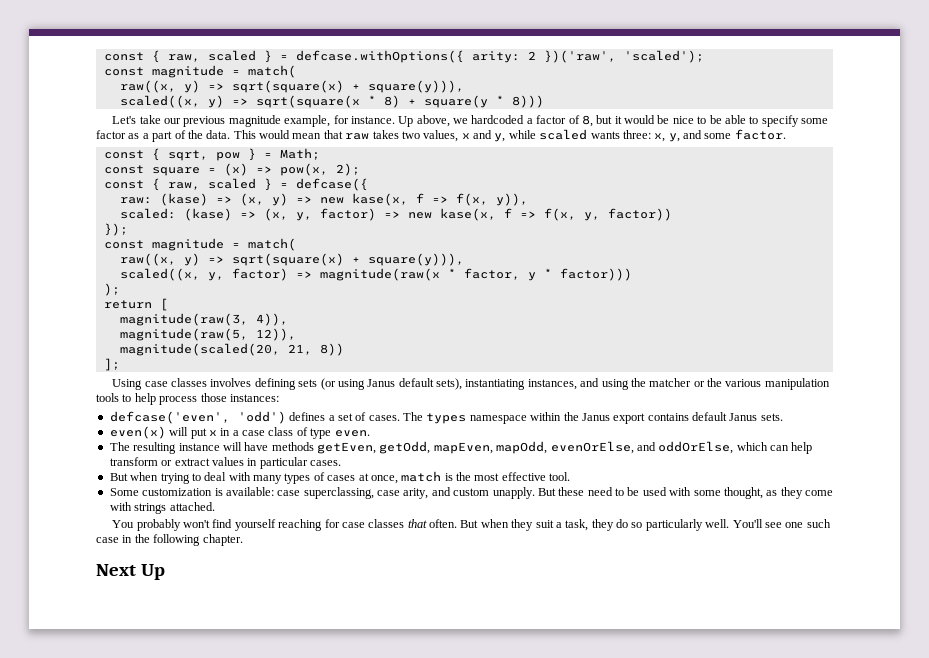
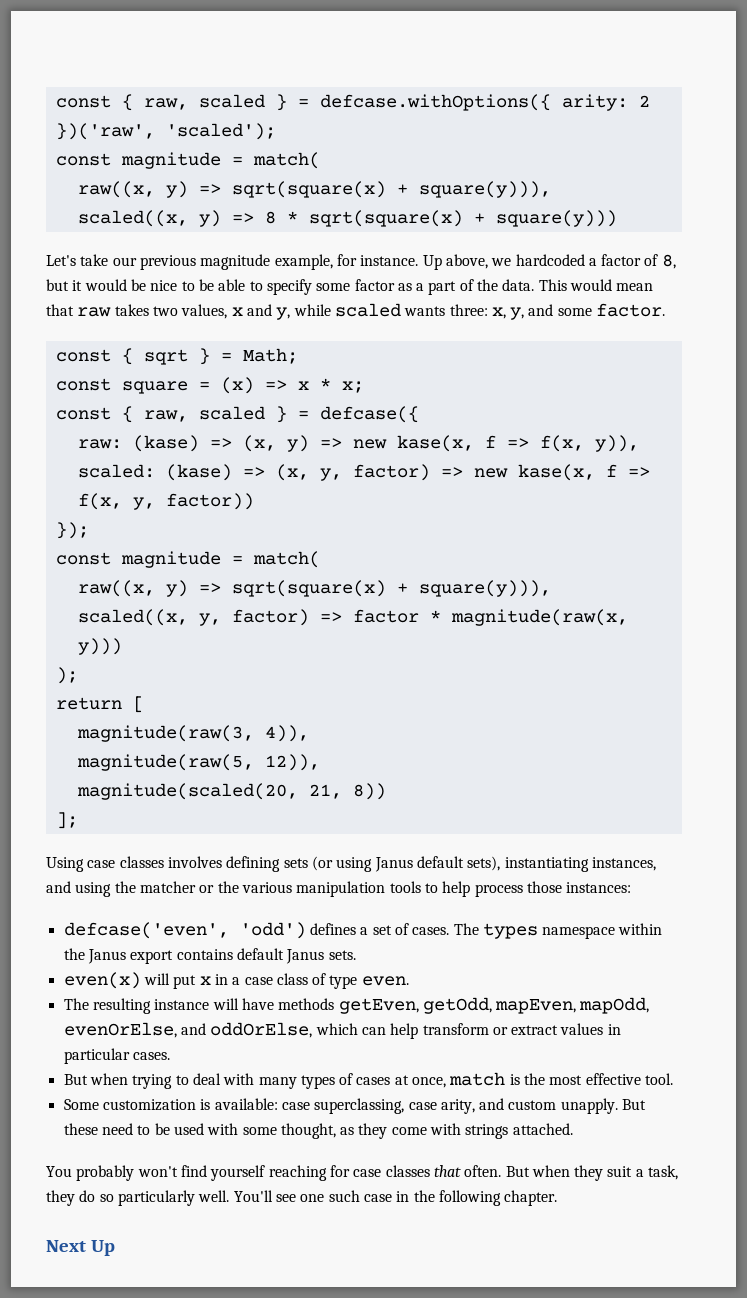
- scaled((x, y) => sqrt(square(x * 8) + square(y * 8)))
+ scaled((x, y) => 8 * sqrt(square(x) + square(y)))
- const { sqrt, pow } = Math;
+ const { sqrt } = Math;
- const square = (x) => pow(x, 2);
+ const square = (x) => x * x;
- scaled((x, y, factor) => magnitude(raw(x * factor, y * factor)))
+ scaled((x, y, factor) => factor * magnitude(raw(x, y)))

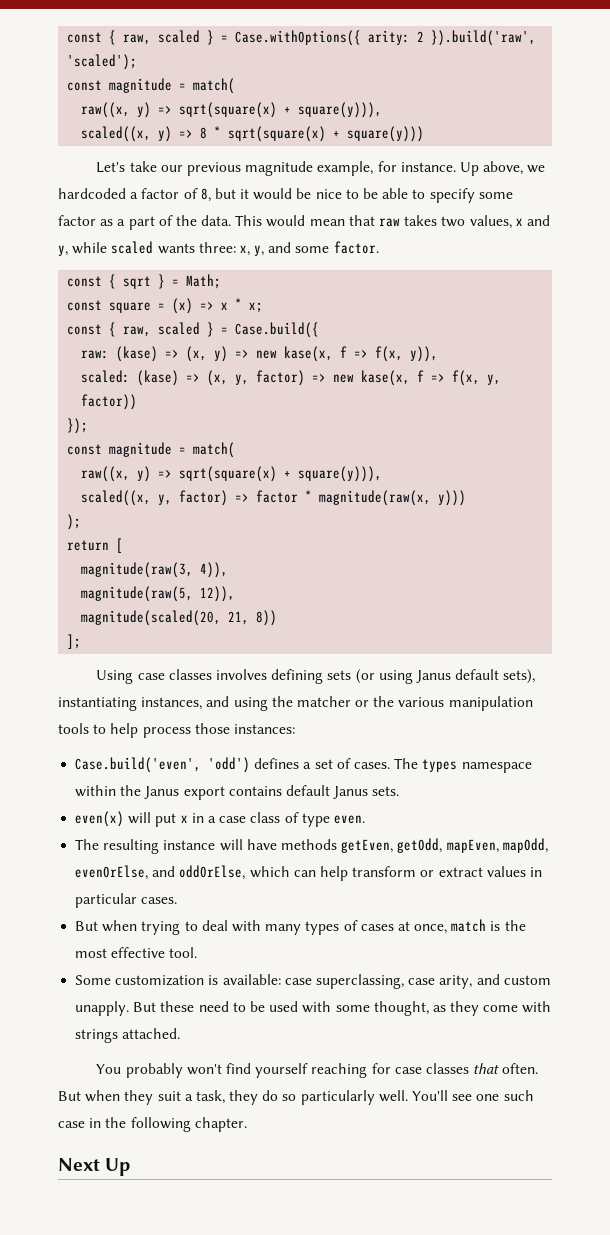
- const { raw, scaled } = defcase.withOptions({ arity: 2 })('raw', 'scaled');
+ const { raw, scaled } = Case.withOptions({ arity: 2 }).build('raw', 'scaled');
- const { raw, scaled } = defcase({
+ const { raw, scaled } = Case.build({
- defcase('even', 'odd') defines a set of cases.
+ Case.build('even', 'odd') defines a set of cases.

